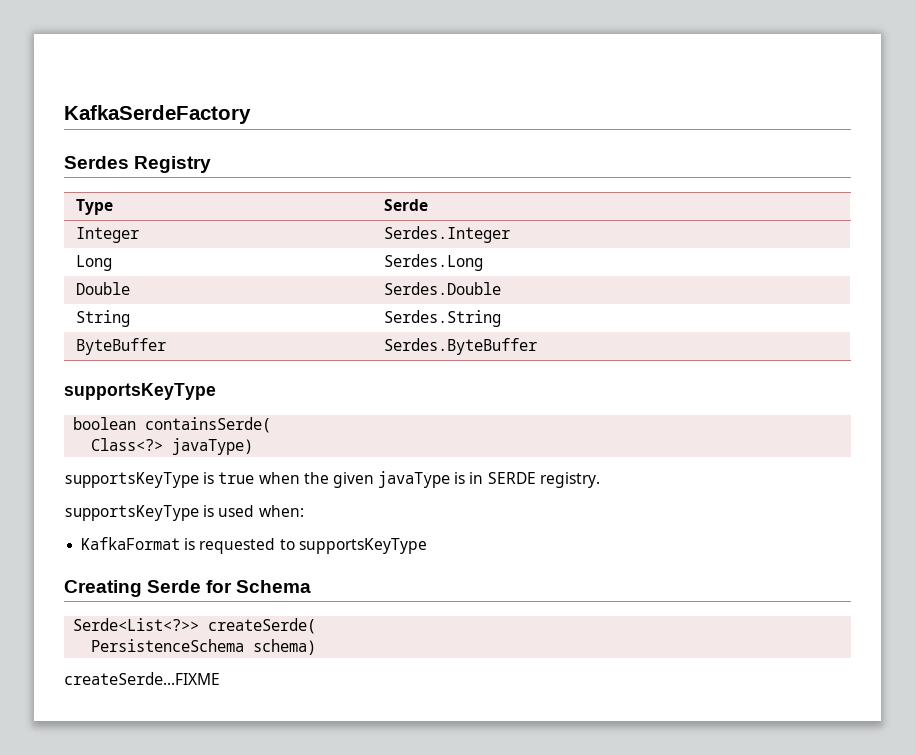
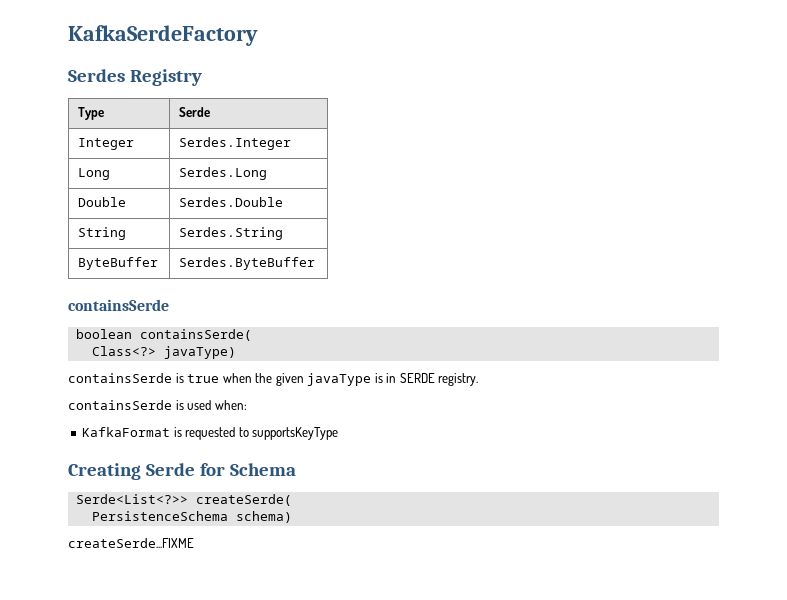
  ByteBuffer | Serdes.ByteBuffer
- supportsKeyType
+ containsSerde
- supportsKeyType is true when the given javaType is in SERDE registry.
+ containsSerde is true when the given javaType is in SERDE registry.
- supportsKeyType is used when:
+ containsSerde is used when:

